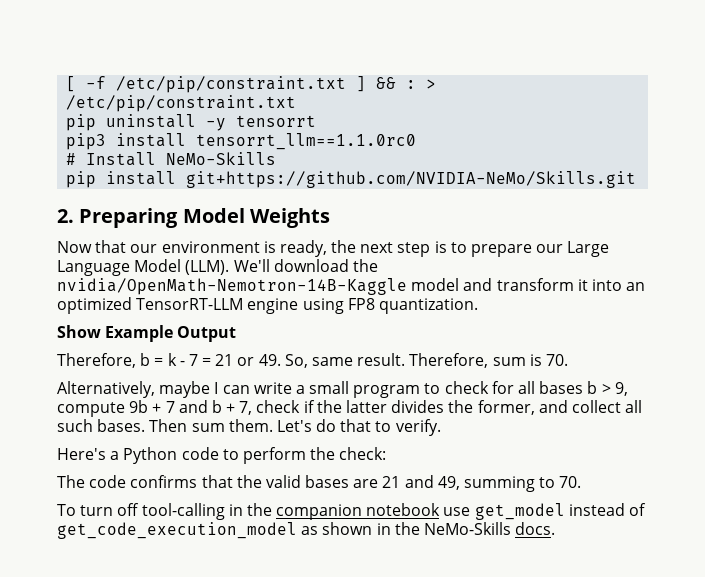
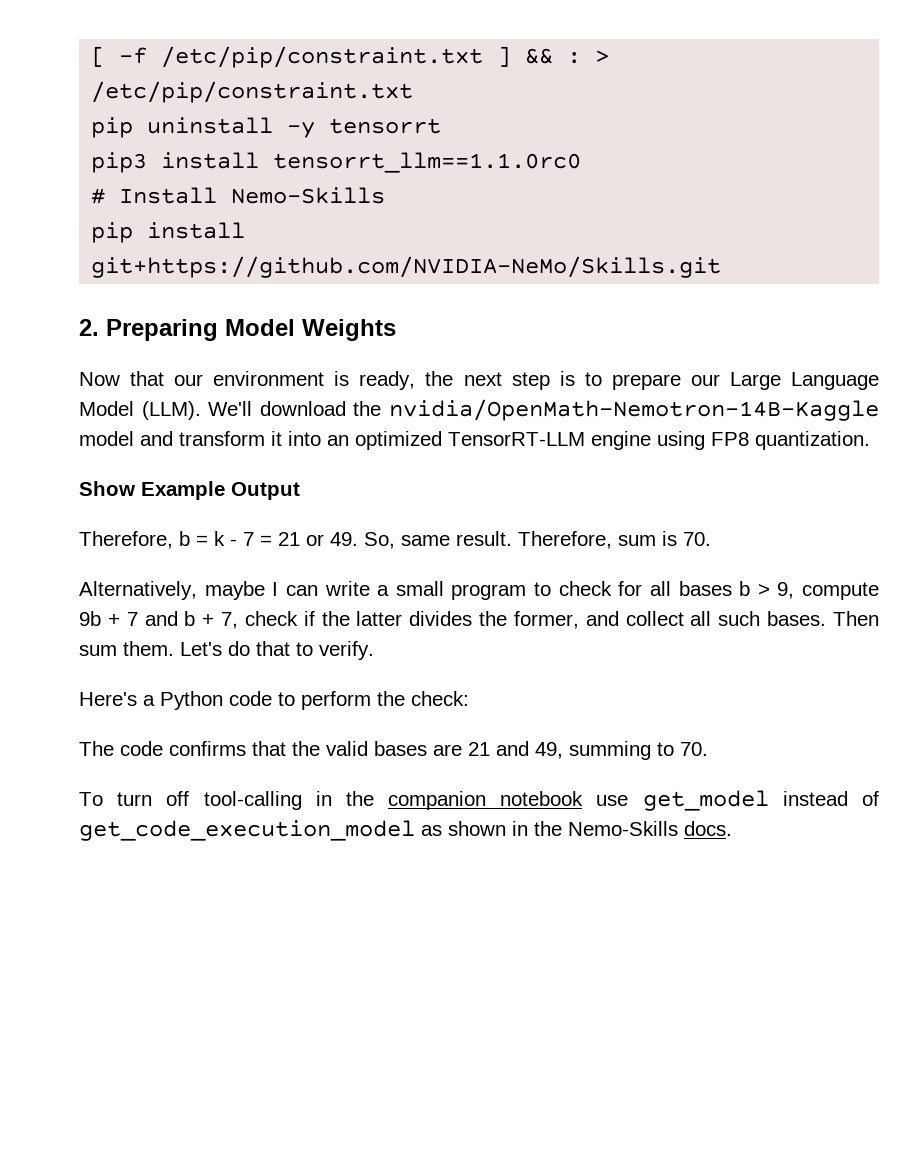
- # Install NeMo-Skills
+ # Install Nemo-Skills
- To turn off tool-calling in the companion notebook use get_model instead of get_code_execution_model as shown in the NeMo-Skills docs.
+ To turn off tool-calling in the companion notebook use get_model instead of get_code_execution_model as shown in the Nemo-Skills docs.

